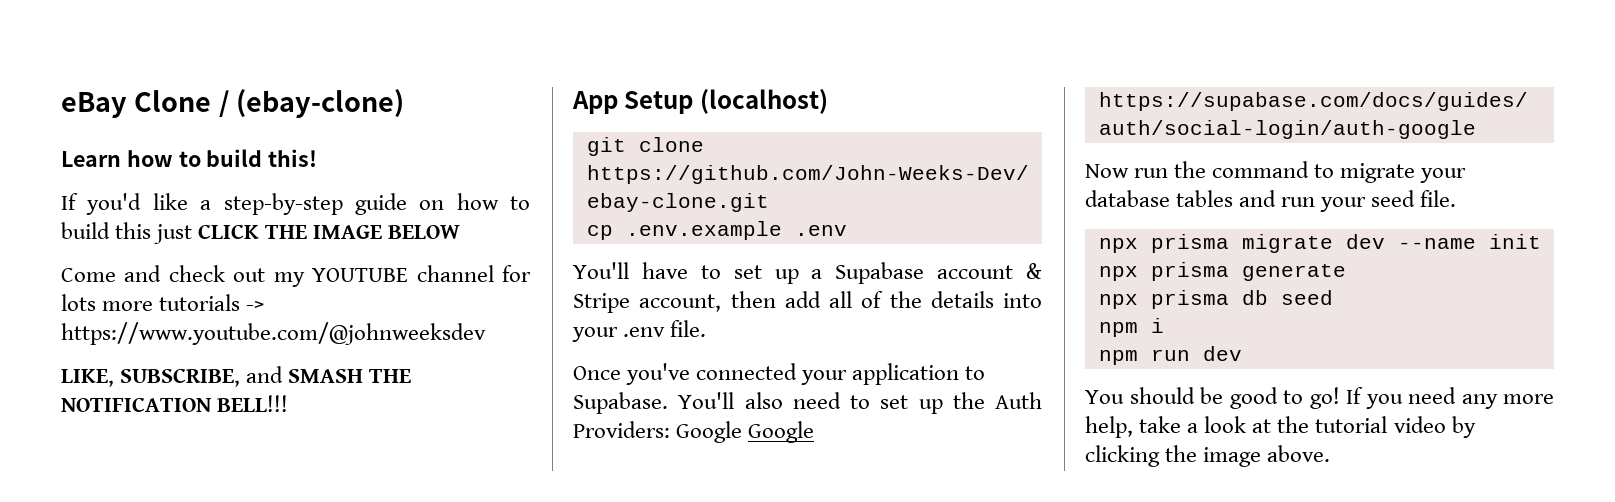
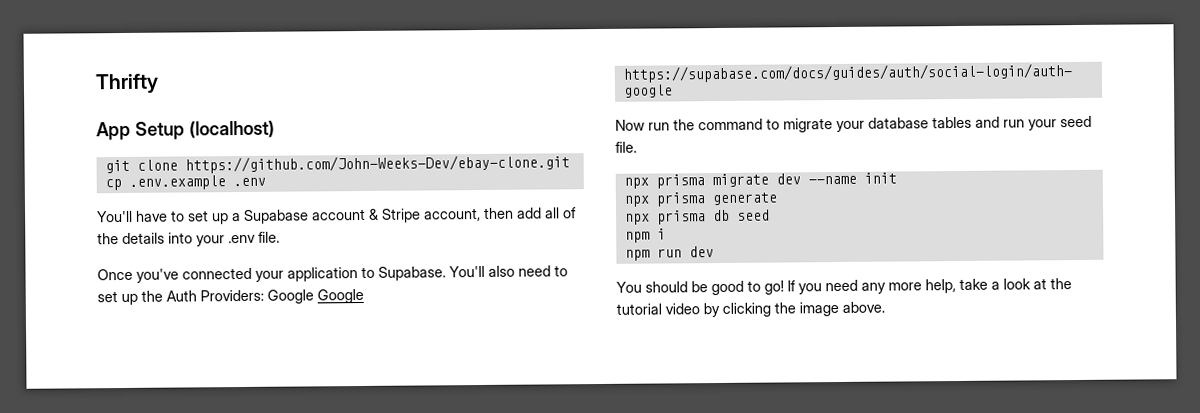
- eBay Clone / (ebay-clone)
- Learn how to build this!
- If you'd like a step-by-step guide on how to build this just CLICK THE IMAGE BELOW
- Come and check out my YOUTUBE channel for lots more tutorials -> https://www.youtube.com/@johnweeksdev
- LIKE, SUBSCRIBE, and SMASH THE NOTIFICATION BELL!!!
+ Thrifty

